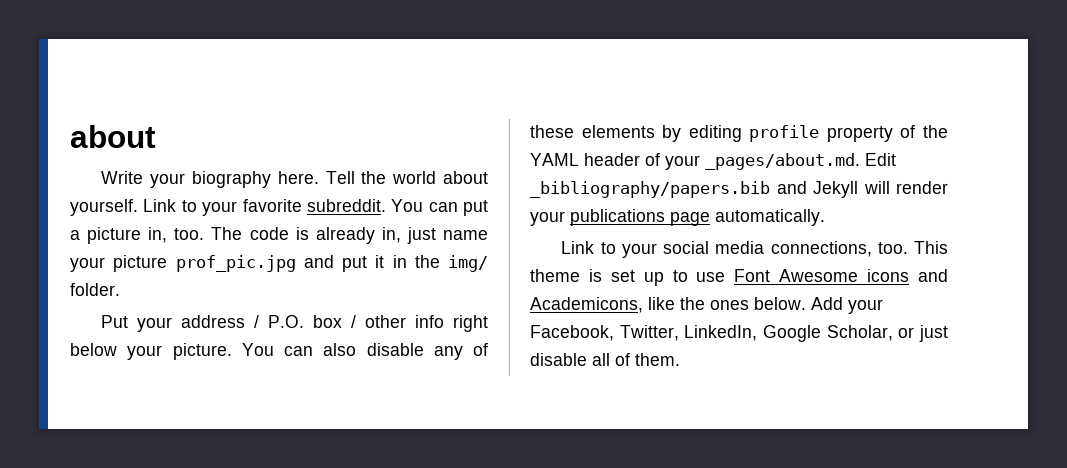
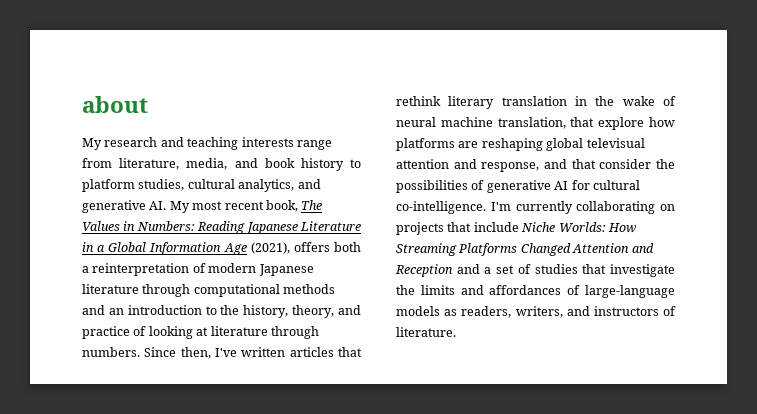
- Write your biography here. Tell the world about yourself. Link to your favorite subreddit. You can put a picture in, too. The code is already in, just name your picture prof_pic.jpg and put it in the img/ folder.
- Put your address / P.O. box / other info right below your picture. You can also disable any of these elements by editing profile property of the YAML header of your _pages/about.md. Edit _bibliography/papers.bib and Jekyll will render your publications page automatically.
- Link to your social media connections, too. This theme is set up to use Font Awesome icons and Academicons, like the ones below. Add your Facebook, Twitter, LinkedIn, Google Scholar, or just disable all of them.
+ My research and teaching interests range from literature, media, and book history to platform studies, cultural analytics, and generative AI. My most recent book, The Values in Numbers: Reading Japanese Literature in a Global Information Age (2021), offers both a reinterpretation of modern Japanese literature through computational methods and an introduction to the history, theory, and practice of looking at literature through numbers. Since then, I've written articles that rethink literary translation in the wake of neural machine translation, that explore how platforms are reshaping global televisual attention and response, and that consider the possibilities of generative AI for cultural co-intelligence. I'm currently collaborating on projects that include Niche Worlds: How Streaming Platforms Changed Attention and Reception and a set of studies that investigate the limits and affordances of large-language models as readers, writers, and instructors of literature.

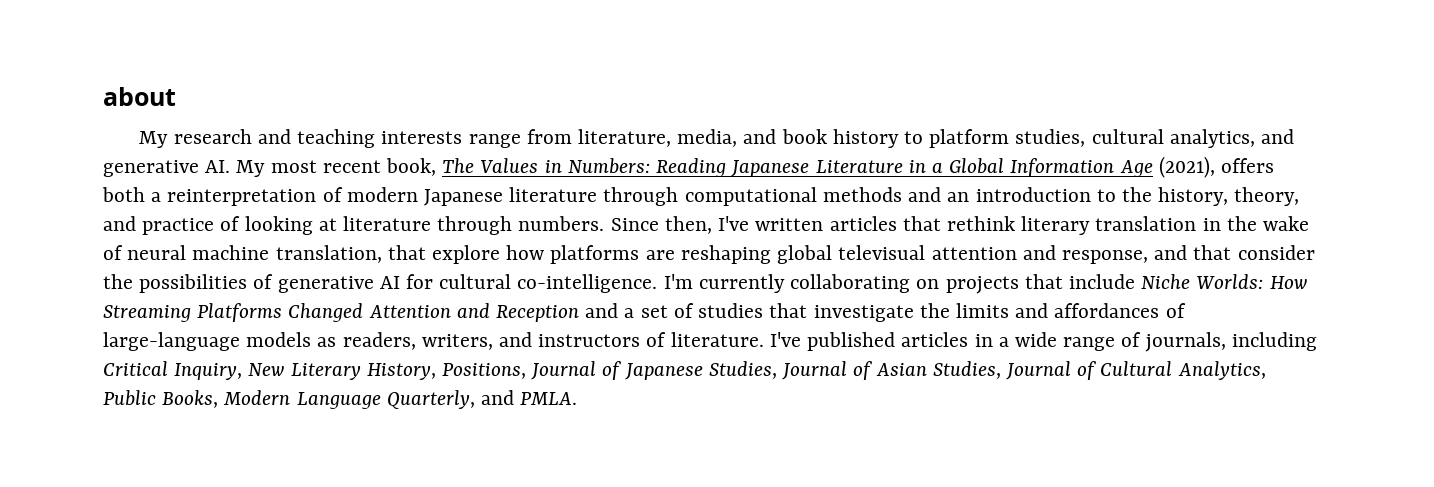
+ I've published articles in a wide range of journals, including Critical Inquiry, New Literary History, Positions, Journal of Japanese Studies, Journal of Asian Studies, Journal of Cultural Analytics, Public Books, Modern Language Quarterly, and PMLA.

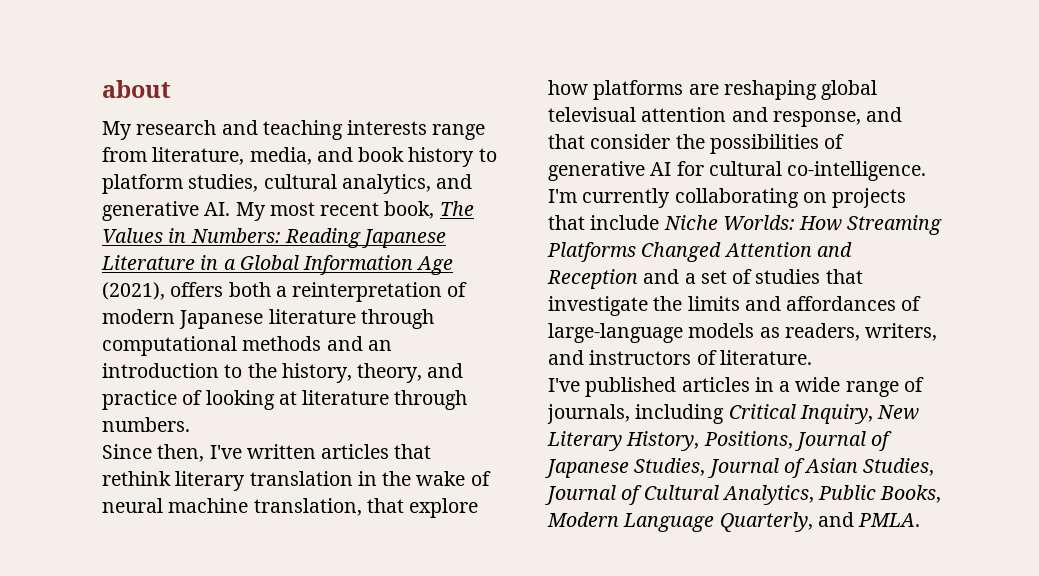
- Reading Japanese Literature in a Global Information Age (2021), offers both a reinterpretation of modern Japanese literature through computational methods and an introduction to the history, theory, and practice of looking at literature through numbers. Since then, I've written articles that rethink literary translation in the wake of neural machine translation, that explore how platforms are reshaping global televisual attention and response, and that consider the possibilities of generative AI for cultural co-intelligence.
+ Reading Japanese Literature in a Global Information Age (2021), offers both a reinterpretation of modern Japanese literature through computational methods and an introduction to the history, theory, and practice of looking at literature through numbers.
+ Since then, I've written articles that rethink literary translation in the wake of neural machine translation, that explore how platforms are reshaping global televisual attention and response, and that consider the possibilities of generative AI for cultural co-intelligence.
- How Streaming Platforms Changed Attention and Reception and a set of studies that investigate the limits and affordances of large-language models as readers, writers, and instructors of literature. I've published articles in a wide range of journals, including Critical Inquiry, New Literary History, Positions, Journal of Japanese Studies, Journal of Asian Studies, Journal of Cultural Analytics, Public Books, Modern Language Quarterly, and PMLA.
+ How Streaming Platforms Changed Attention and Reception and a set of studies that investigate the limits and affordances of large-language models as readers, writers, and instructors of literature.
+ I've published articles in a wide range of journals, including Critical Inquiry, New Literary History, Positions, Journal of Japanese Studies, Journal of Asian Studies, Journal of Cultural Analytics, Public Books, Modern Language Quarterly, and PMLA.

